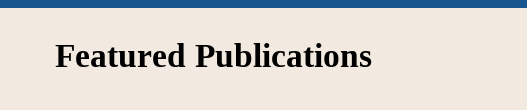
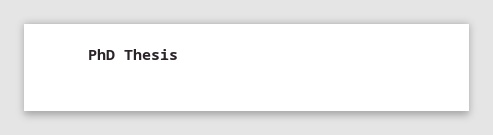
- Featured Publications
+ PhD Thesis

